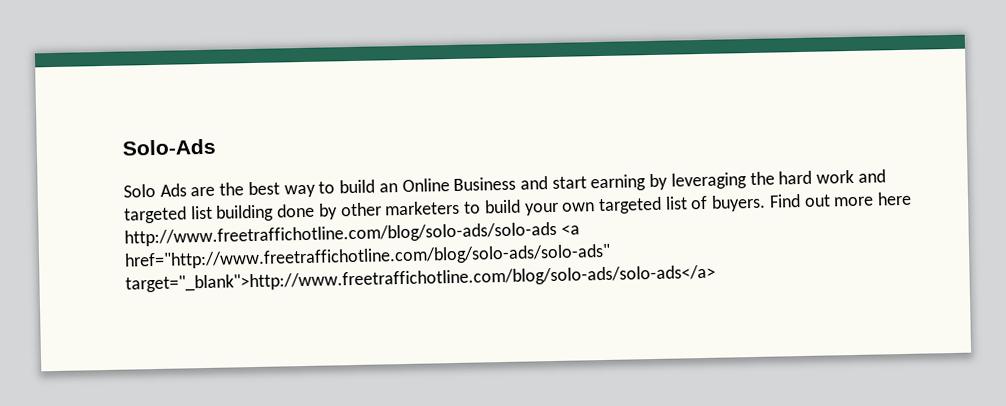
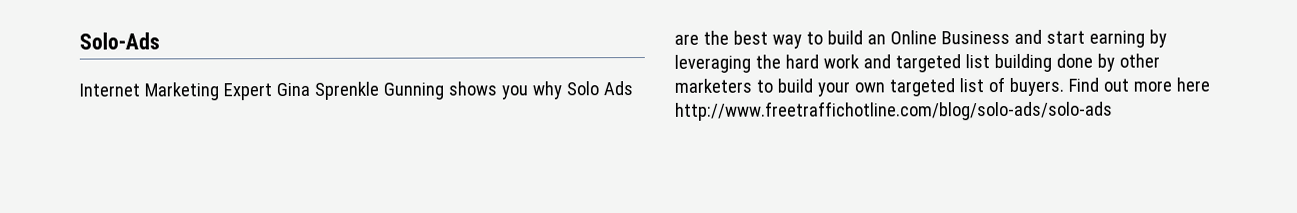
- Solo Ads are the best way to build an Online Business and start earning by leveraging the hard work and targeted list building done by other marketers to build your own targeted list of buyers.
+ Internet Marketing Expert Gina Sprenkle Gunning shows you why Solo Ads are the best way to build an Online Business and start earning by leveraging the hard work and targeted list building done by other marketers to build your own targeted list of buyers.
- Find out more here http://www.freetraffichotline.com/blog/solo-ads/solo-ads <a href="http://www.freetraffichotline.com/blog/solo-ads/solo-ads" target="_blank">http://www.freetraffichotline.com/blog/solo-ads/solo-ads</a>
+ Find out more here http://www.freetraffichotline.com/blog/solo-ads/solo-ads

